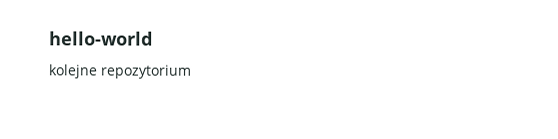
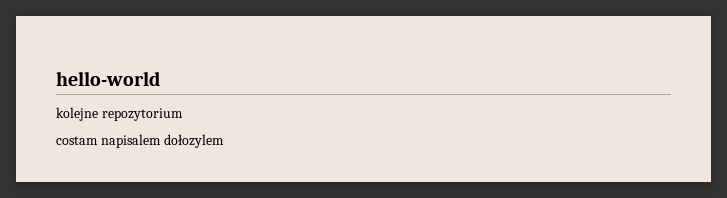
+ costam napisalem dołozylem

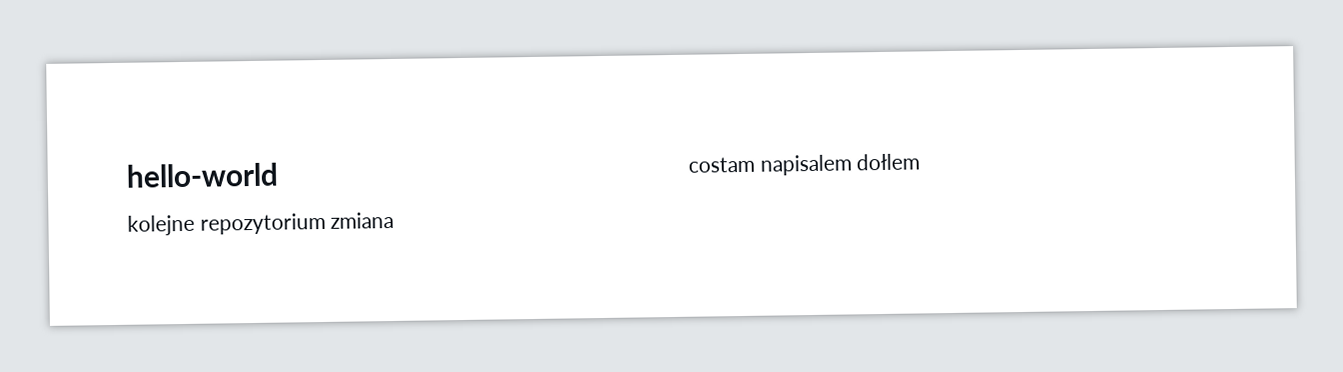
- kolejne repozytorium
+ kolejne repozytorium zmiana
- costam napisalem dołozylem
+ costam napisalem dołlem

